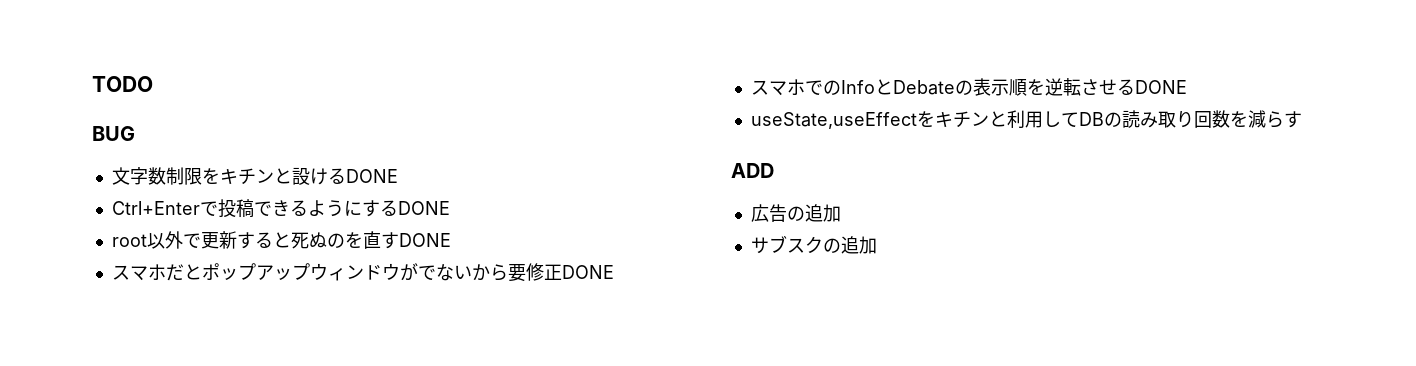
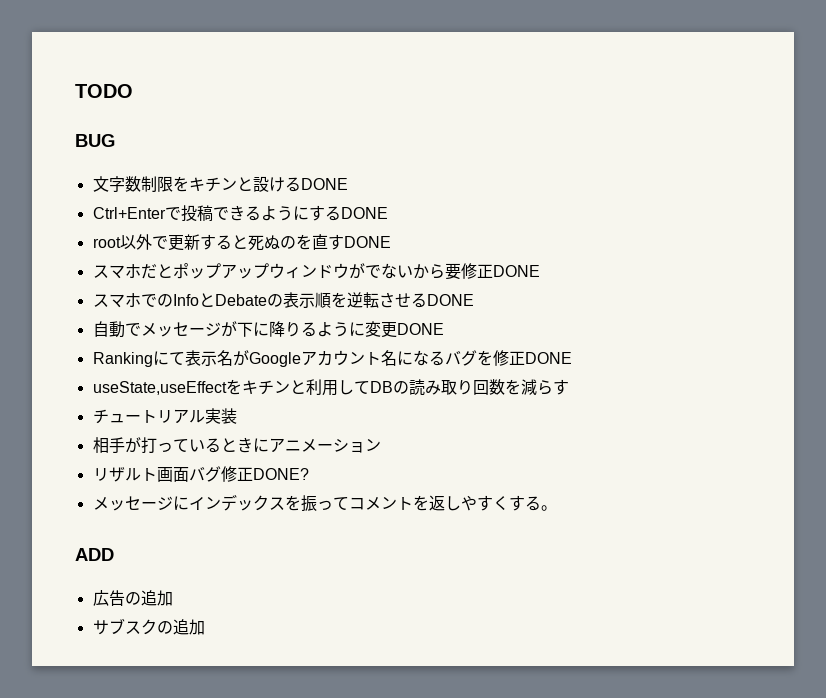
+ 自動でメッセージが下に降りるように変更DONE
+ Rankingにて表示名がGoogleアカウント名になるバグを修正DONE
+ チュートリアル実装
+ 相手が打っているときにアニメーション
+ リザルト画面バグ修正DONE?
+ メッセージにインデックスを振ってコメントを返しやすくする。

